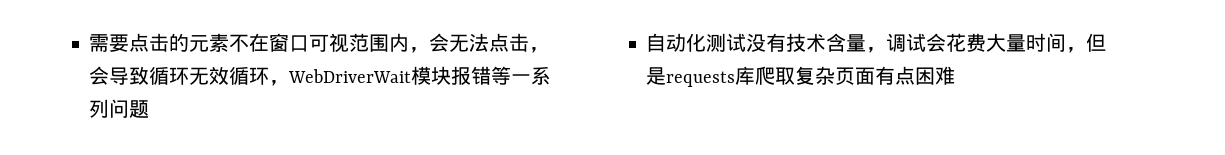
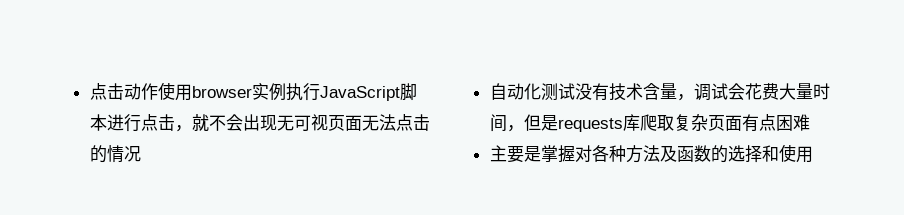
- 需要点击的元素不在窗口可视范围内，会无法点击，会导致循环无效循环，WebDriverWait模块报错等一系列问题
+ 点击动作使用browser实例执行JavaScript脚本进行点击，就不会出现无可视页面无法点击的情况
+ 主要是掌握对各种方法及函数的选择和使用

